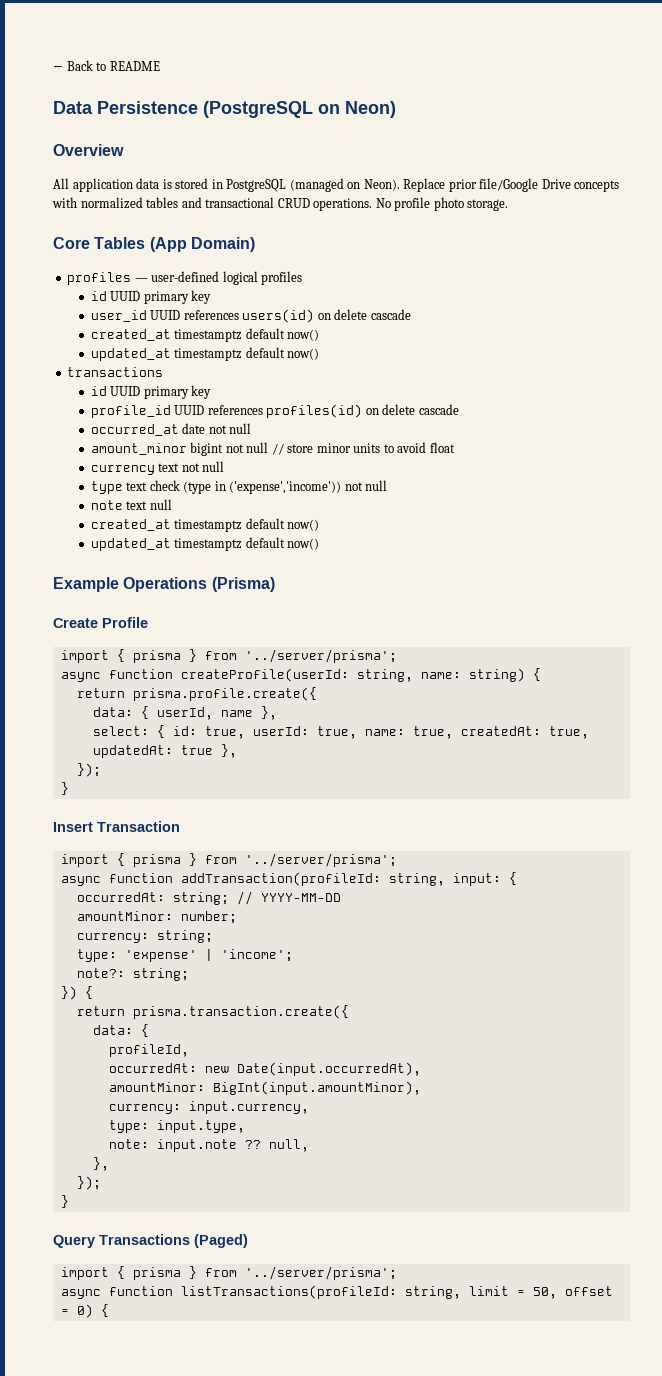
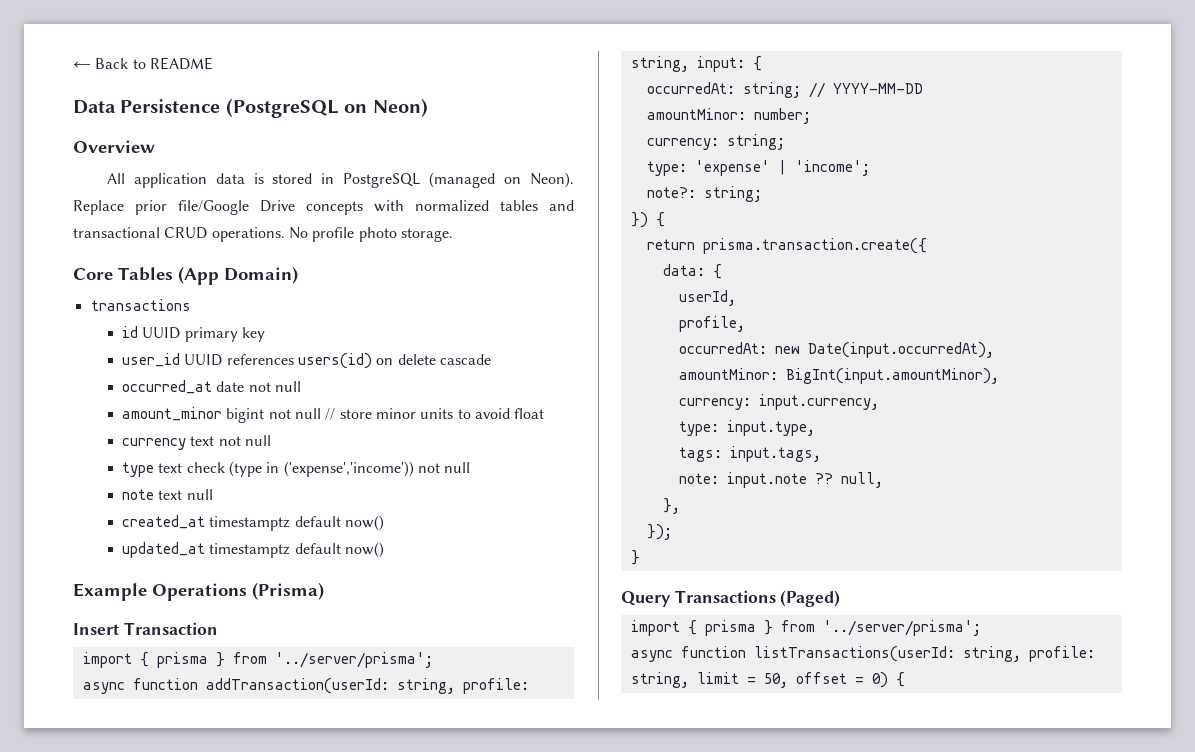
- profiles — user-defined logical profiles
+ transactions
  user_id UUID references users(id) on delete cascade
- created_at timestamptz default now()
- updated_at timestamptz default now()
- transactions
- id UUID primary key
- profile_id UUID references profiles(id) on delete cascade
- Create Profile
- import { prisma } from '../server/prisma';
- async function createProfile(userId: string, name: string) {
- return prisma.profile.create({
- data: { userId, name },
- select: { id: true, userId: true, name: true, createdAt: true, updatedAt: true },
- });
- }
- async function addTransaction(profileId: string, input: {
+ async function addTransaction(userId: string, profile: string, input: {
- profileId,
+ userId,
+ profile,
+ tags: input.tags,
- async function listTransactions(profileId: string, limit = 50, offset = 0) {
+ async function listTransactions(userId: string, profile: string, limit = 50, offset = 0) {

